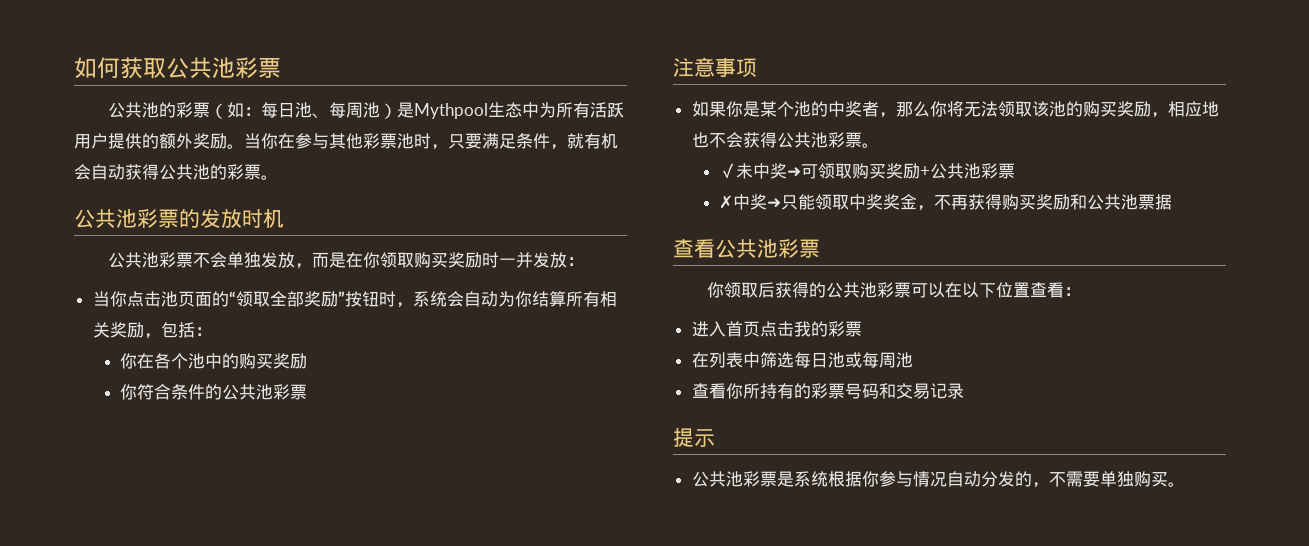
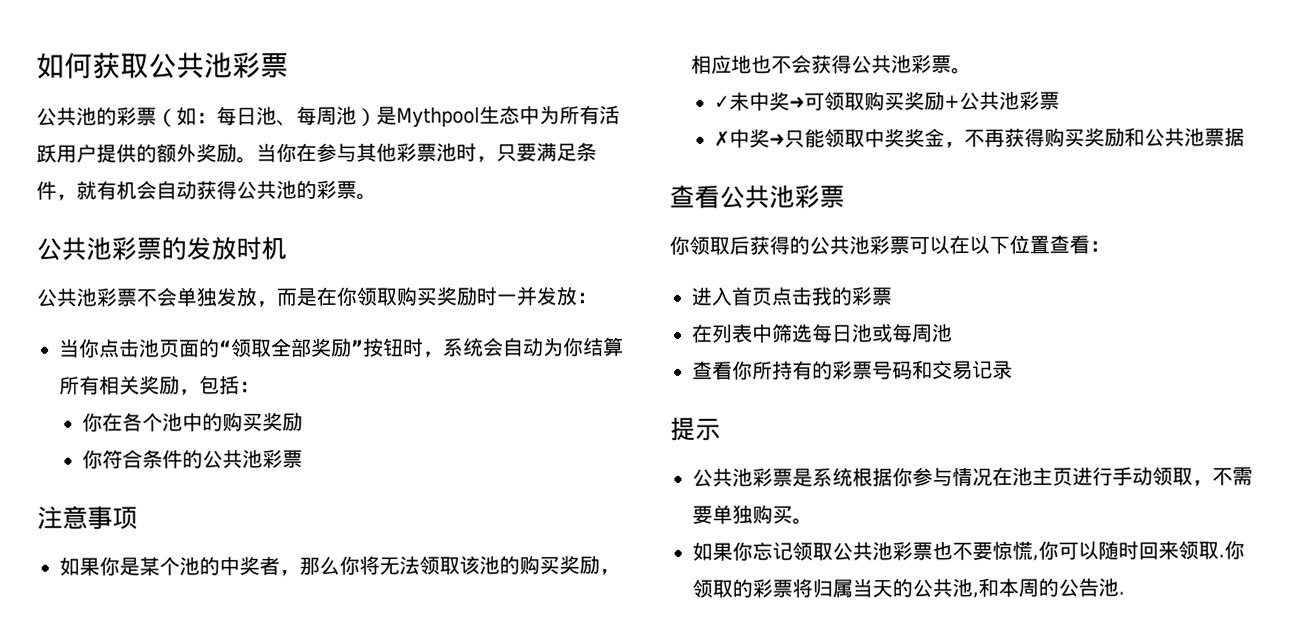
- 公共池彩票是系统根据你参与情况自动分发的，不需要单独购买。
+ 公共池彩票是系统根据你参与情况在池主页进行手动领取，不需要单独购买。
+ 如果你忘记领取公共池彩票也不要惊慌,你可以随时回来领取.你领取的彩票将归属当天的公共池,和本周的公告池.

